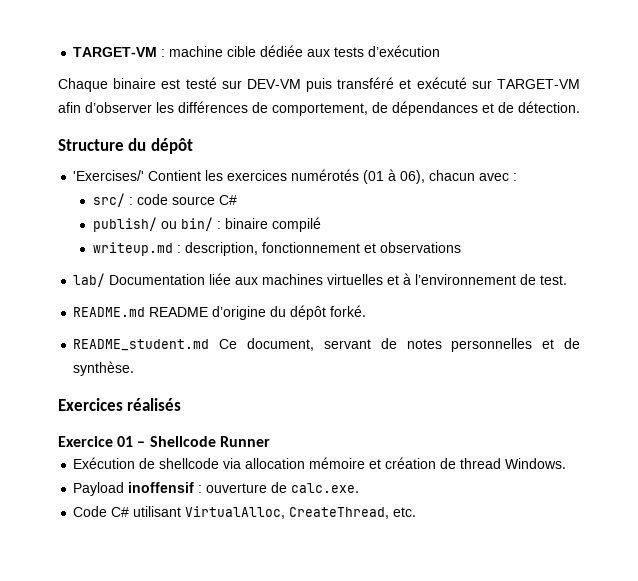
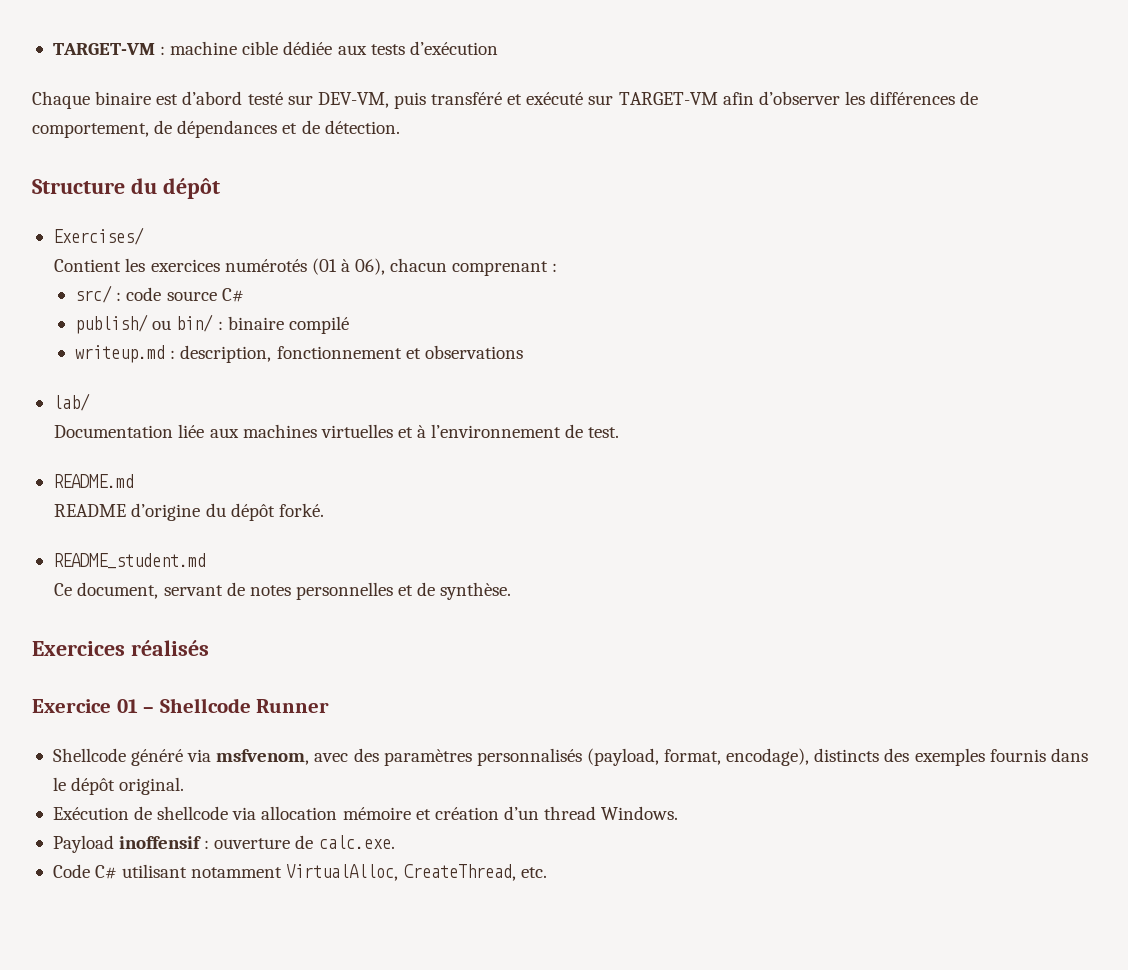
- Chaque binaire est testé sur DEV-VM puis transféré et exécuté sur TARGET-VM afin d’observer les différences de comportement, de dépendances et de détection.
+ Chaque binaire est d’abord testé sur DEV-VM, puis transféré et exécuté sur TARGET-VM afin d’observer les différences de comportement, de dépendances et de détection.
- 'Exercises/' Contient les exercices numérotés (01 à 06), chacun avec :
+ Exercises/
+ Contient les exercices numérotés (01 à 06), chacun comprenant :
- lab/ Documentation liée aux machines virtuelles et à l’environnement de test.
+ lab/
+ Documentation liée aux machines virtuelles et à l’environnement de test.
- README.md README d’origine du dépôt forké.
+ README.md
+ README d’origine du dépôt forké.
- README_student.md Ce document, servant de notes personnelles et de synthèse.
+ README_student.md
+ Ce document, servant de notes personnelles et de synthèse.
+ Shellcode généré via msfvenom, avec des paramètres personnalisés (payload, format, encodage), distincts des exemples fournis dans le dépôt original.
- Exécution de shellcode via allocation mémoire et création de thread Windows.
+ Exécution de shellcode via allocation mémoire et création d’un thread Windows.
- Code C# utilisant VirtualAlloc, CreateThread, etc.
+ Code C# utilisant notamment VirtualAlloc, CreateThread, etc.

